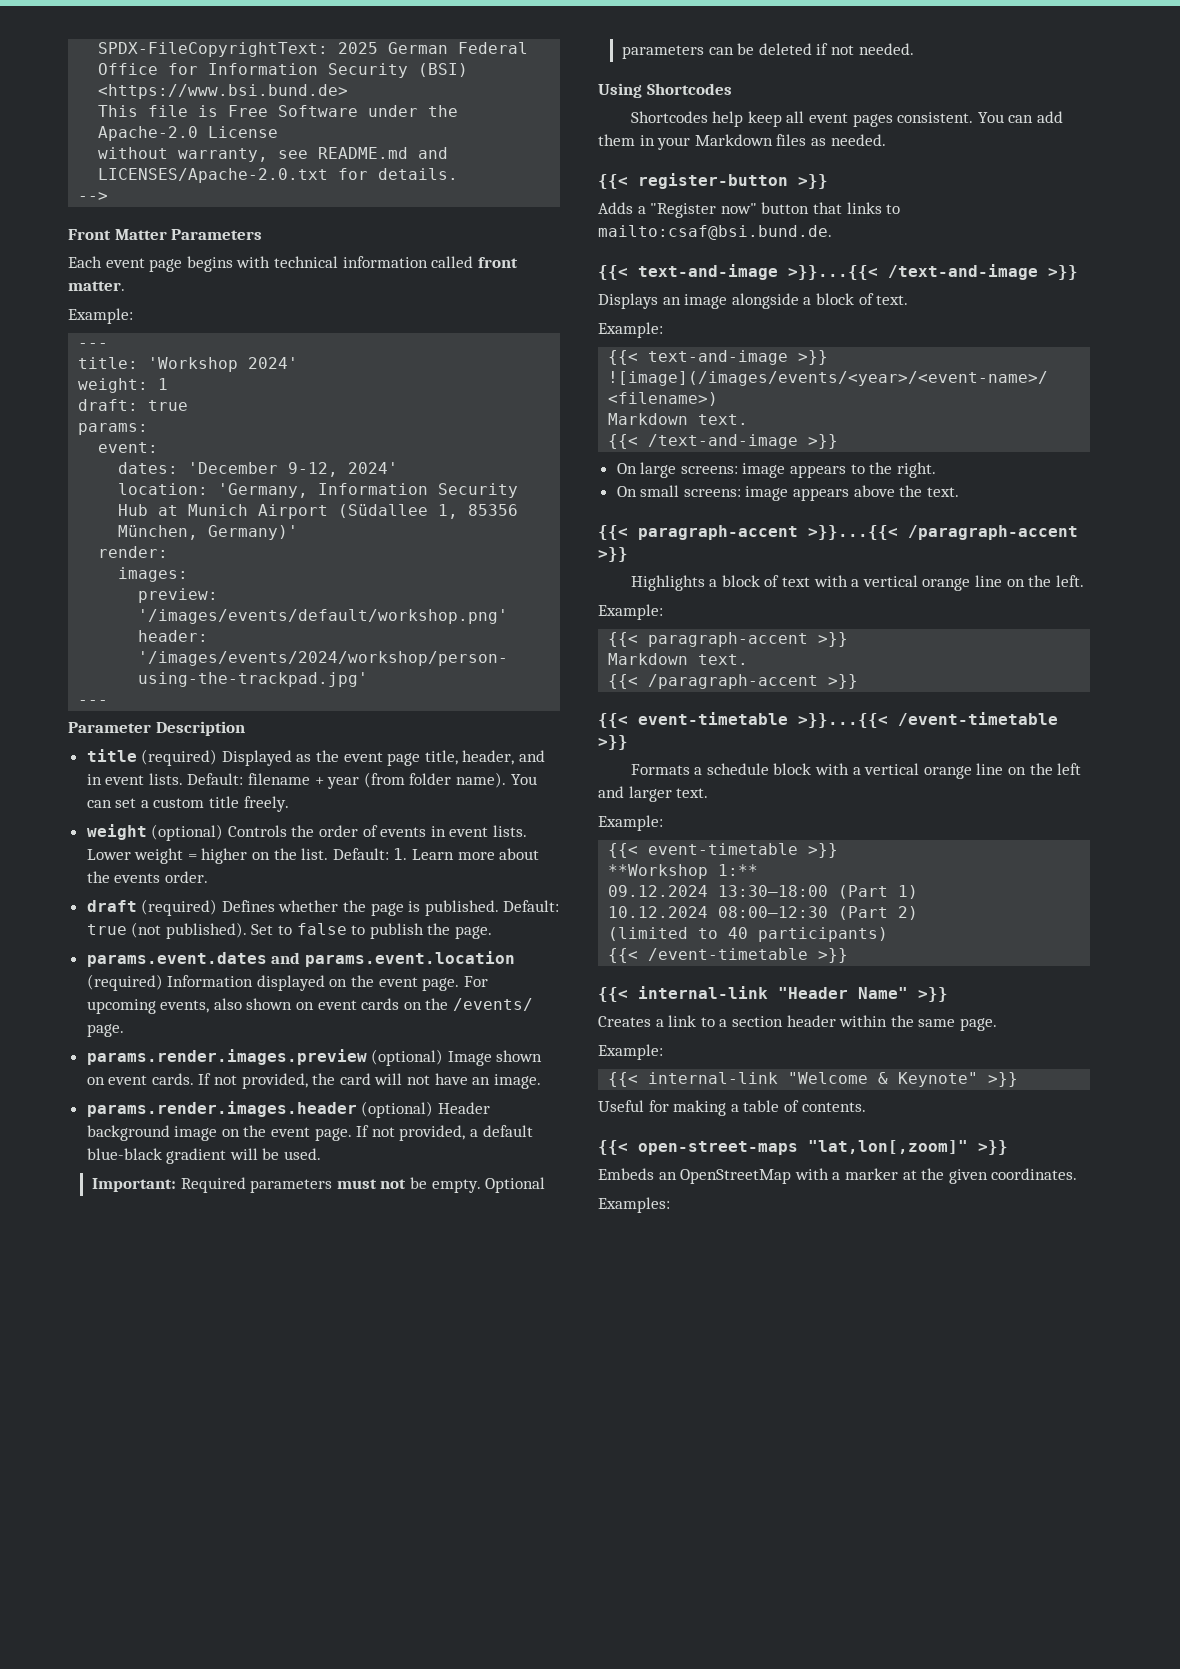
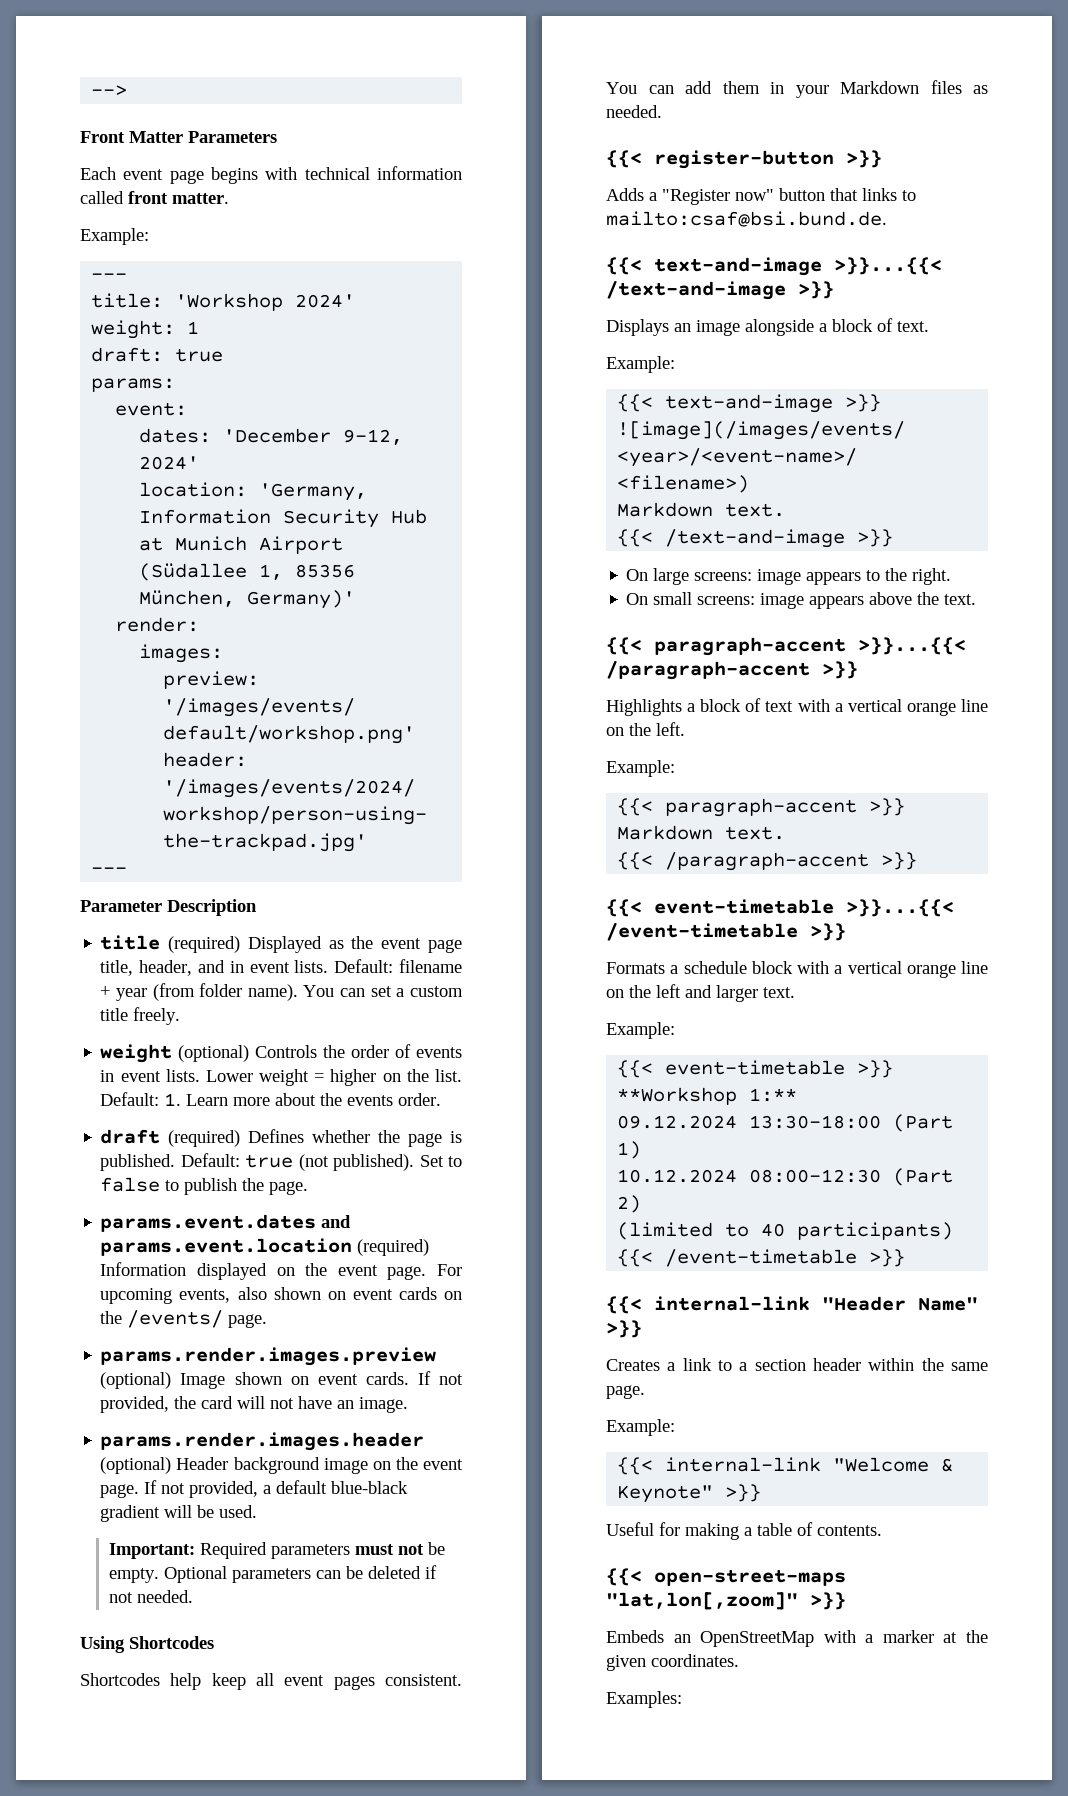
- SPDX-FileCopyrightText: 2025 German Federal Office for Information Security (BSI) <https://www.bsi.bund.de>
- This file is Free Software under the Apache-2.0 License
- without warranty, see README.md and LICENSES/Apache-2.0.txt for details.

